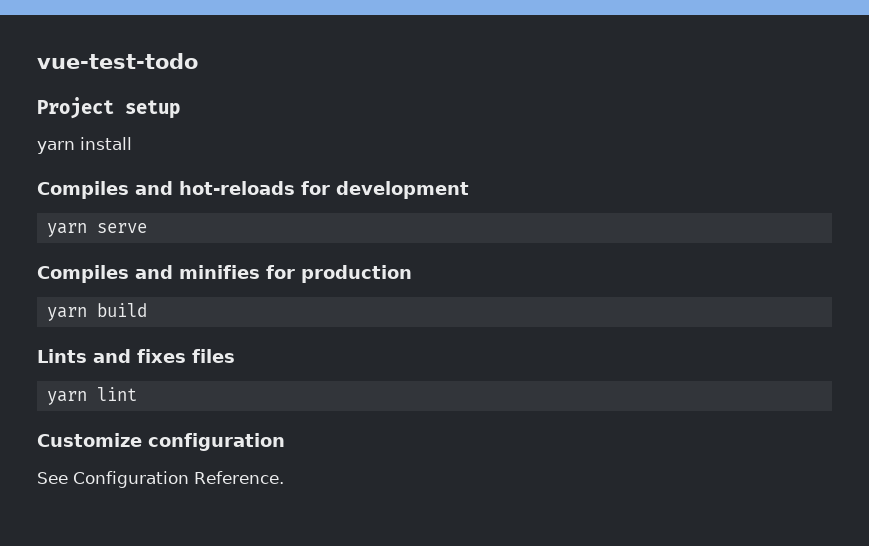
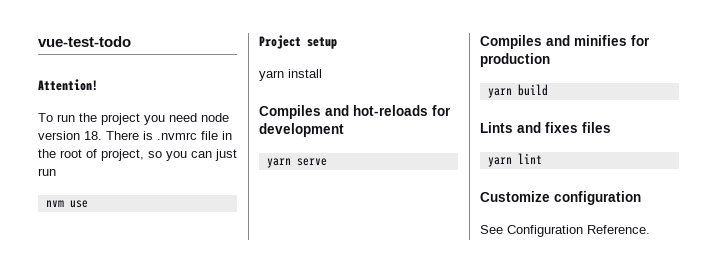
+ Attention!
+ To run the project you need node version 18. There is .nvmrc file in the root of project, so you can just run
+ nvm use

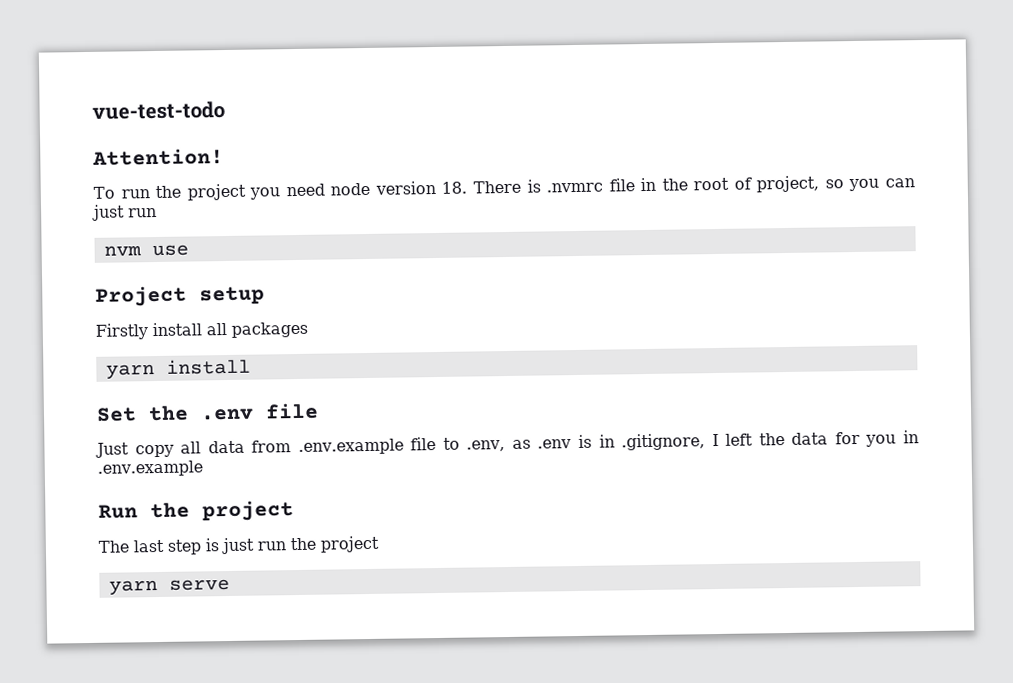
+ Firstly install all packages
  yarn install
- Compiles and hot-reloads for development
+ Set the .env file
+ Just copy all data from .env.example file to .env, as .env is in .gitignore, I left the data for you in .env.example
+ Run the project
+ The last step is just run the project
  yarn serve
- Compiles and minifies for production
- yarn build
- Lints and fixes files
- yarn lint
- Customize configuration
- See Configuration Reference.

